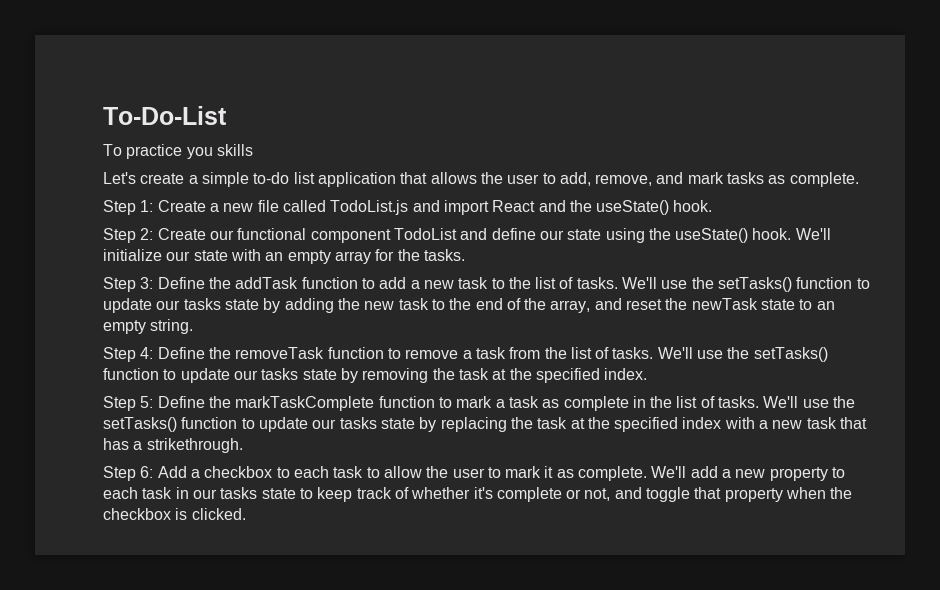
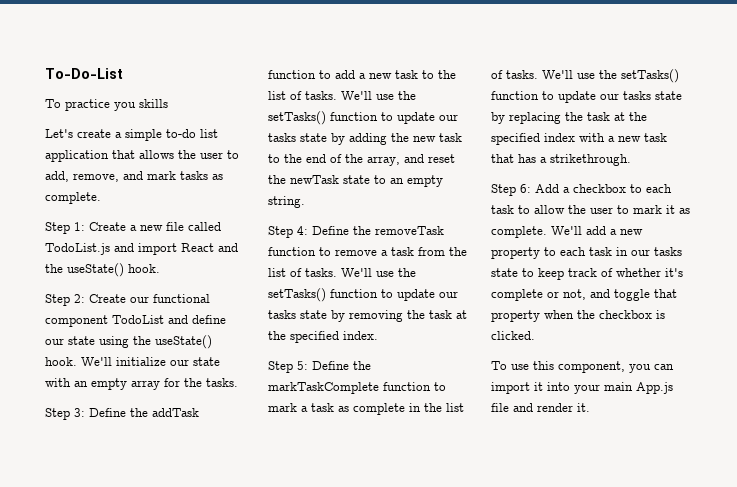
+ To use this component, you can import it into your main App.js file and render it.

